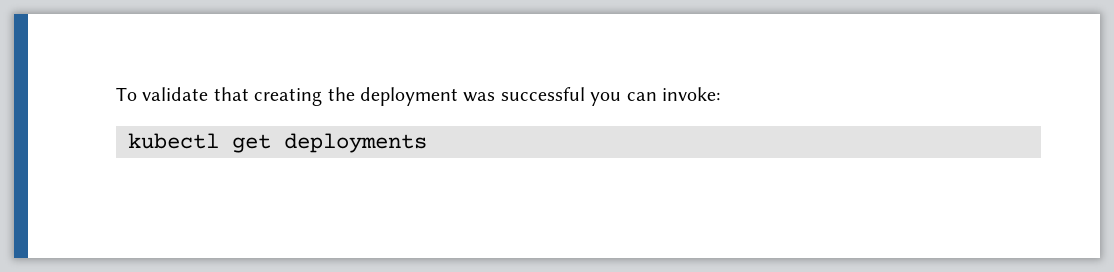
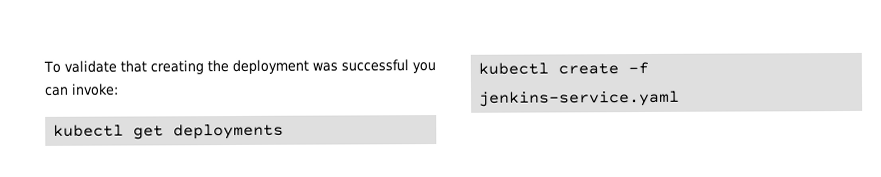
+ kubectl create -f jenkins-service.yaml

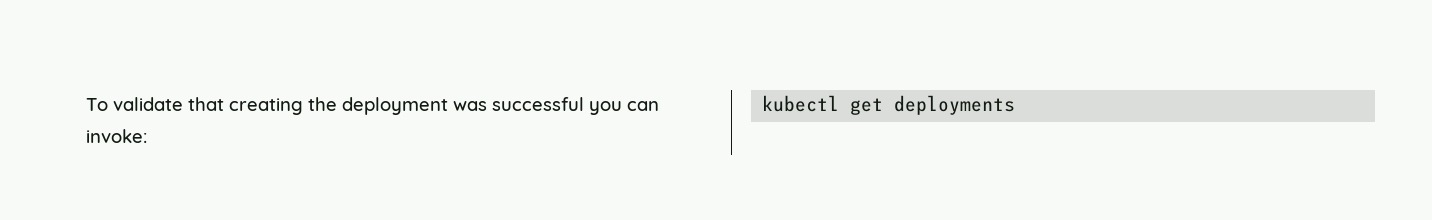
- kubectl create -f jenkins-service.yaml

